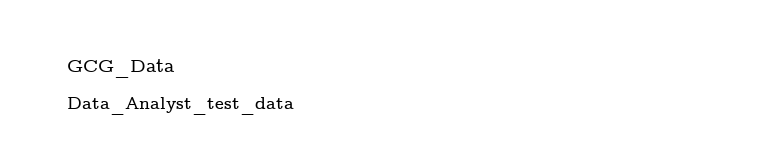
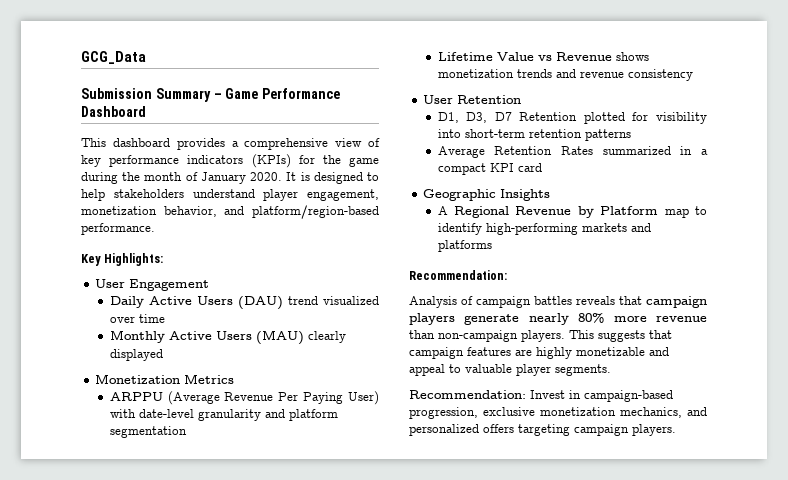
- Data_Analyst_test_data
+ Submission Summary – Game Performance Dashboard
+ This dashboard provides a comprehensive view of key performance indicators (KPIs) for the game during the month of January 2020. It is designed to help stakeholders understand player engagement, monetization behavior, and platform/region-based performance.
+ Key Highlights:
+ User Engagement
+ Daily Active Users (DAU) trend visualized over time
+ Monthly Active Users (MAU) clearly displayed
+ Monetization Metrics
+ ARPPU (Average Revenue Per Paying User) with date-level granularity and platform segmentation
+ Lifetime Value vs Revenue shows monetization trends and revenue consistency
+ User Retention
+ D1, D3, D7 Retention plotted for visibility into short-term retention patterns
+ Average Retention Rates summarized in a compact KPI card
+ Geographic Insights
+ A Regional Revenue by Platform map to identify high-performing markets and platforms
+ Recommendation:
+ Analysis of campaign battles reveals that campaign players generate nearly 80% more revenue than non-campaign players. This suggests that campaign features are highly monetizable and appeal to valuable player segments.
+ Recommendation: Invest in campaign-based progression, exclusive monetization mechanics, and personalized offers targeting campaign players.

